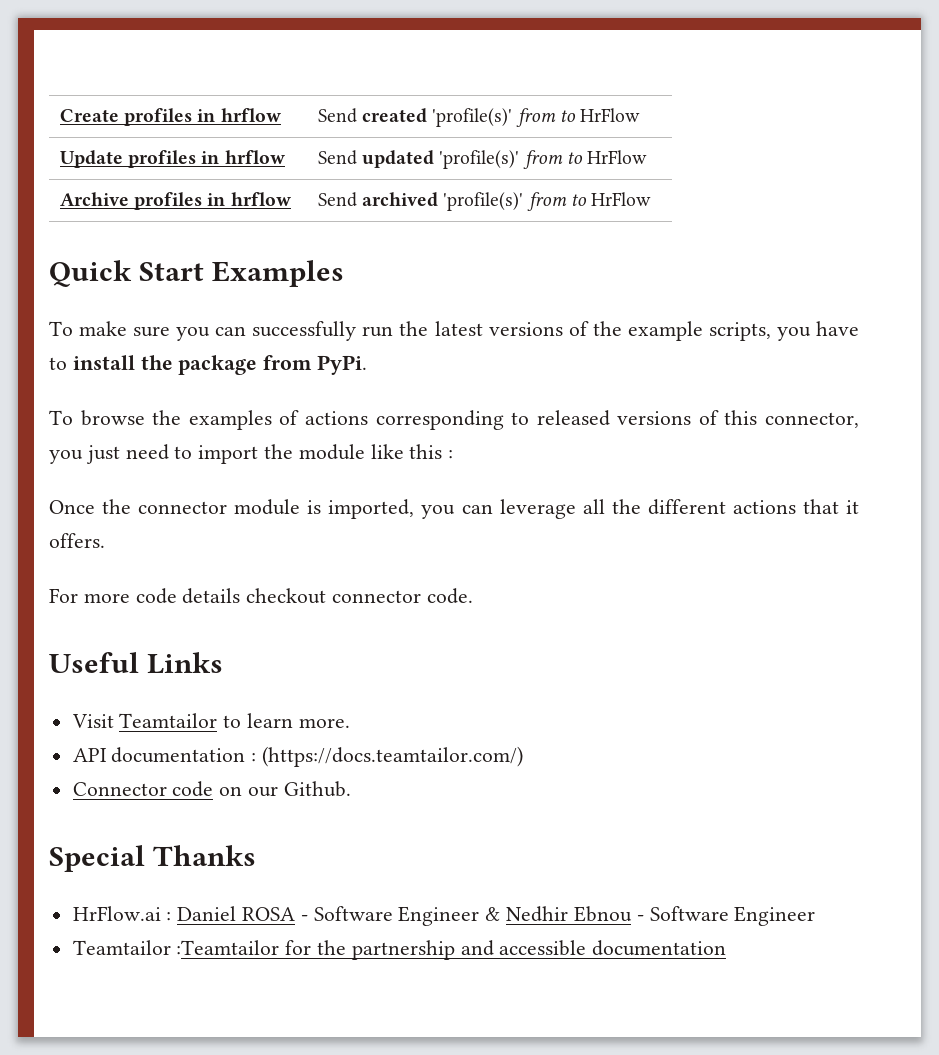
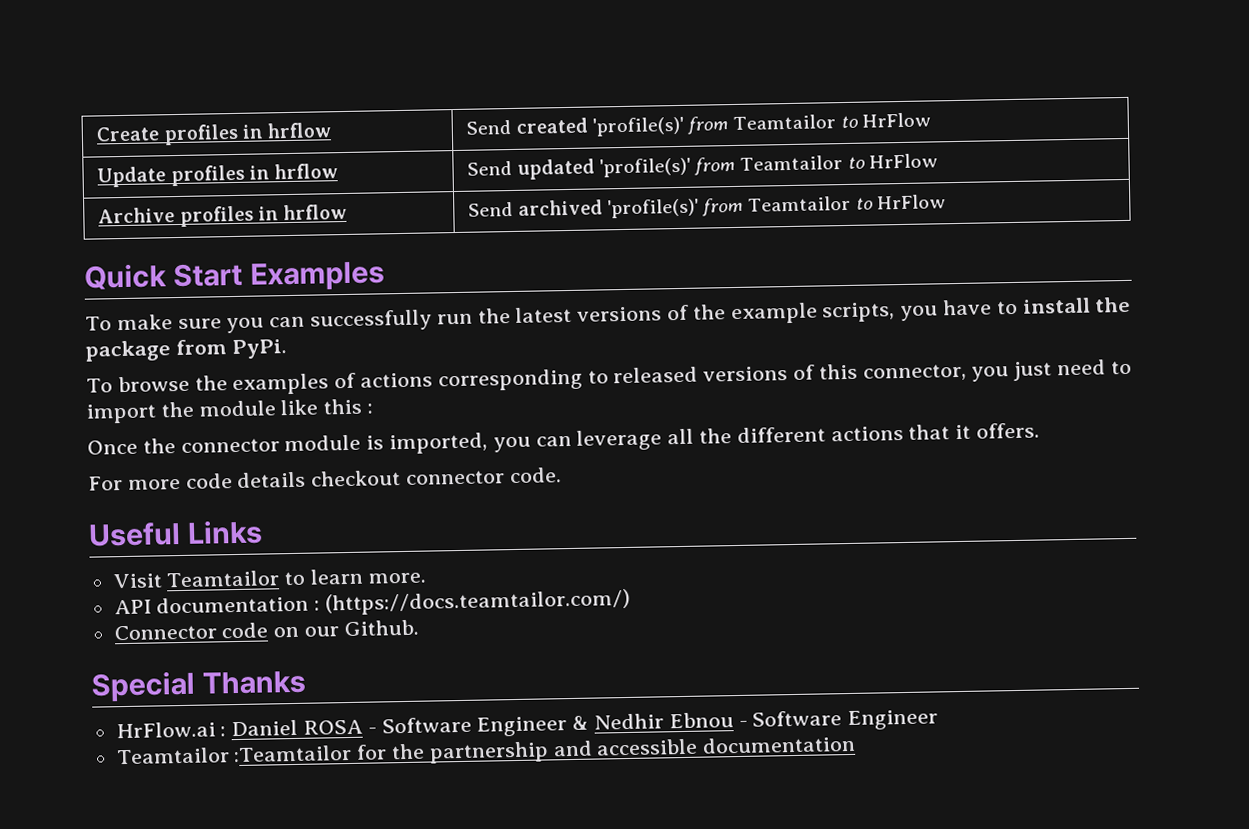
- Create profiles in hrflow | Send created 'profile(s)' from to HrFlow
+ Create profiles in hrflow | Send created 'profile(s)' from Teamtailor to HrFlow
- Update profiles in hrflow | Send updated 'profile(s)' from to HrFlow
+ Update profiles in hrflow | Send updated 'profile(s)' from Teamtailor to HrFlow
- Archive profiles in hrflow | Send archived 'profile(s)' from to HrFlow
+ Archive profiles in hrflow | Send archived 'profile(s)' from Teamtailor to HrFlow

